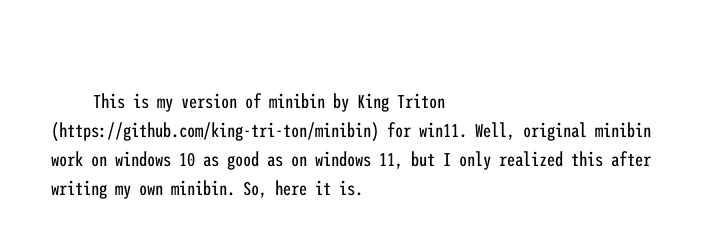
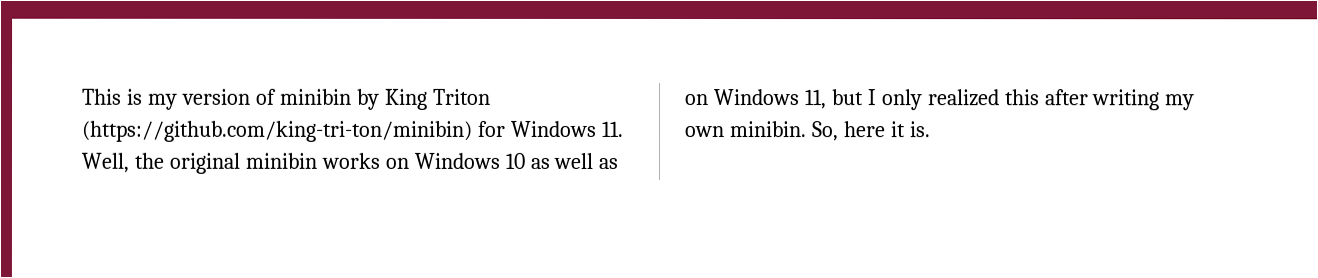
- This is my version of minibin by King Triton (https://github.com/king-tri-ton/minibin) for win11. Well, original minibin work on windows 10 as good as on windows 11, but I only realized this after writing my own minibin.
+ This is my version of minibin by King Triton (https://github.com/king-tri-ton/minibin) for Windows 11. Well, the original minibin works on Windows 10 as well as on Windows 11, but I only realized this after writing my own minibin.

